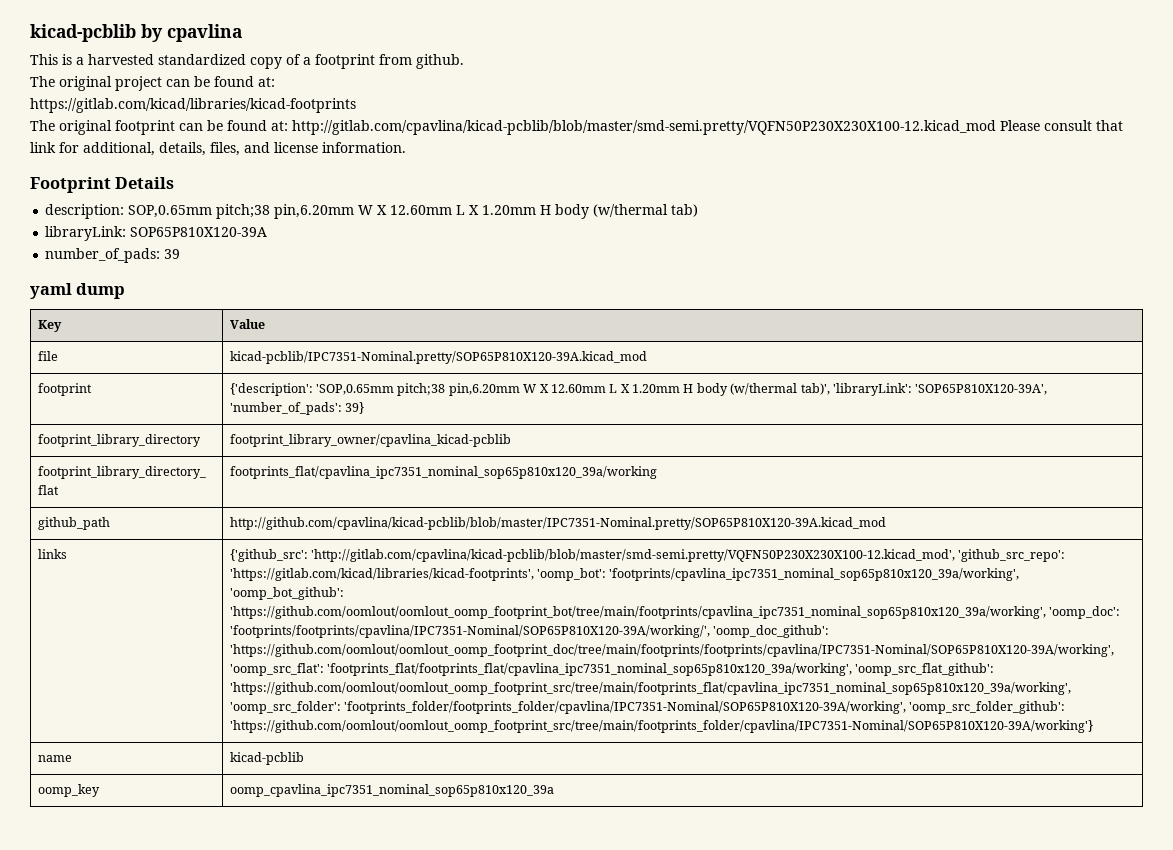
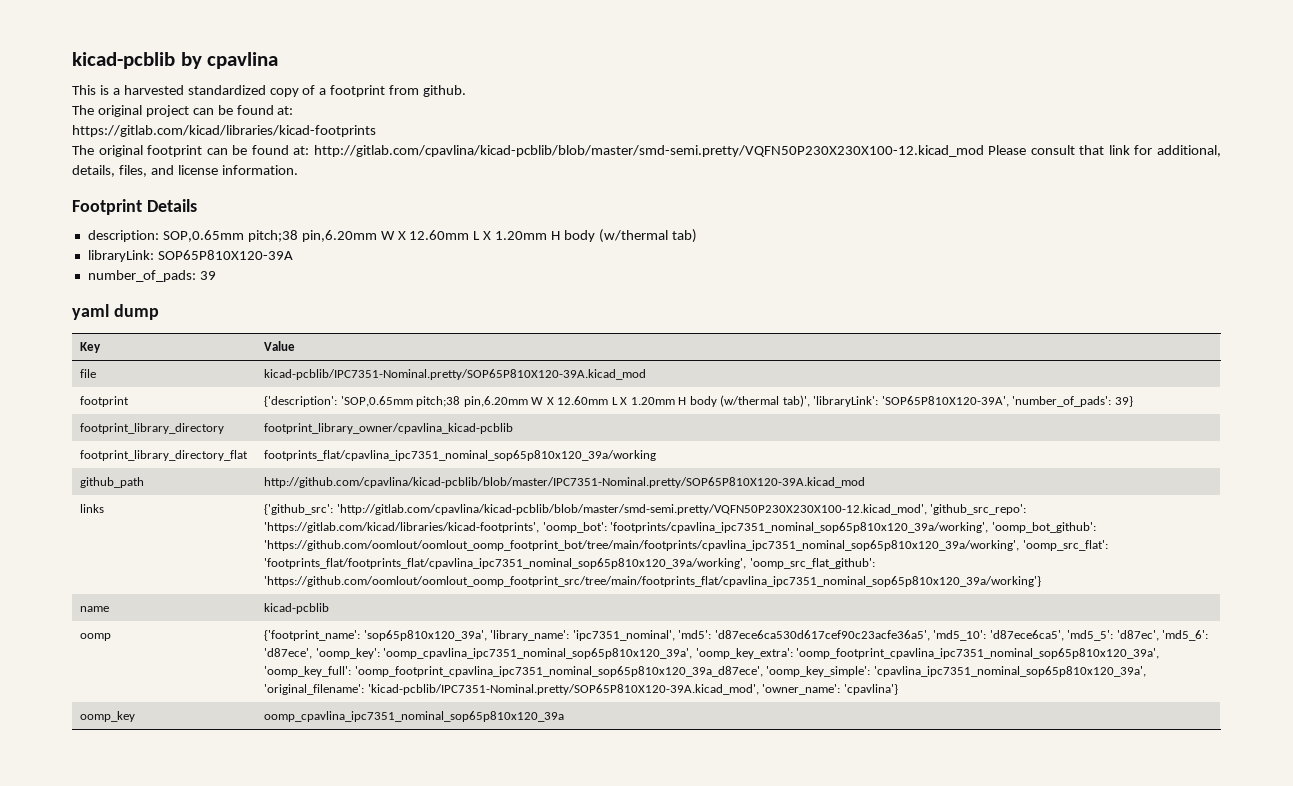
- links | {'github_src': 'http://gitlab.com/cpavlina/kicad-pcblib/blob/master/smd-semi.pretty/VQFN50P230X230X100-12.kicad_mod', 'github_src_repo': 'https://gitlab.com/kicad/libraries/kicad-footprints', 'oomp_bot': 'footprints/cpavlina_ipc7351_nominal_sop65p810x120_39a/working', 'oomp_bot_github': 'https://github.com/oomlout/oomlout_oomp_footprint_bot/tree/main/footprints/cpavlina_ipc7351_nominal_sop65p810x120_39a/working', 'oomp_doc': 'footprints/footprints/cpavlina/IPC7351-Nominal/SOP65P810X120-39A/working/', 'oomp_doc_github': 'https://github.com/oomlout/oomlout_oomp_footprint_doc/tree/main/footprints/footprints/cpavlina/IPC7351-Nominal/SOP65P810X120-39A/working', 'oomp_src_flat': 'footprints_flat/footprints_flat/cpavlina_ipc7351_nominal_sop65p810x120_39a/working', 'oomp_src_flat_github': 'https://github.com/oomlout/oomlout_oomp_footprint_src/tree/main/footprints_flat/cpavlina_ipc7351_nominal_sop65p810x120_39a/working', 'oomp_src_folder': 'footprints_folder/footprints_folder/cpavlina/IPC7351-Nominal/SOP65P810X120-39A/working', 'oomp_src_folder_github': 'https://github.com/oomlout/oomlout_oomp_footprint_src/tree/main/footprints_folder/cpavlina/IPC7351-Nominal/SOP65P810X120-39A/working'}
+ links | {'github_src': 'http://gitlab.com/cpavlina/kicad-pcblib/blob/master/smd-semi.pretty/VQFN50P230X230X100-12.kicad_mod', 'github_src_repo': 'https://gitlab.com/kicad/libraries/kicad-footprints', 'oomp_bot': 'footprints/cpavlina_ipc7351_nominal_sop65p810x120_39a/working', 'oomp_bot_github': 'https://github.com/oomlout/oomlout_oomp_footprint_bot/tree/main/footprints/cpavlina_ipc7351_nominal_sop65p810x120_39a/working', 'oomp_src_flat': 'footprints_flat/footprints_flat/cpavlina_ipc7351_nominal_sop65p810x120_39a/working', 'oomp_src_flat_github': 'https://github.com/oomlout/oomlout_oomp_footprint_src/tree/main/footprints_flat/cpavlina_ipc7351_nominal_sop65p810x120_39a/working'}
  name | kicad-pcblib
+ oomp | {'footprint_name': 'sop65p810x120_39a', 'library_name': 'ipc7351_nominal', 'md5': 'd87ece6ca530d617cef90c23acfe36a5', 'md5_10': 'd87ece6ca5', 'md5_5': 'd87ec', 'md5_6': 'd87ece', 'oomp_key': 'oomp_cpavlina_ipc7351_nominal_sop65p810x120_39a', 'oomp_key_extra': 'oomp_footprint_cpavlina_ipc7351_nominal_sop65p810x120_39a', 'oomp_key_full': 'oomp_footprint_cpavlina_ipc7351_nominal_sop65p810x120_39a_d87ece', 'oomp_key_simple': 'cpavlina_ipc7351_nominal_sop65p810x120_39a', 'original_filename': 'kicad-pcblib/IPC7351-Nominal.pretty/SOP65P810X120-39A.kicad_mod', 'owner_name': 'cpavlina'}

